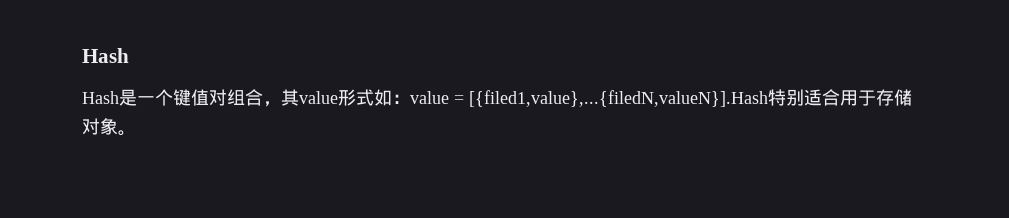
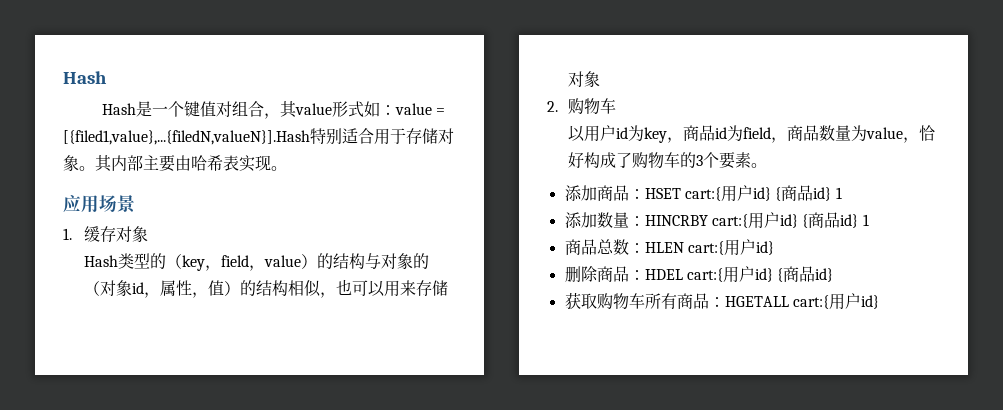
+ 其内部主要由哈希表实现。
+ 应用场景
+ 1.缓存对象
+ Hash类型的（key，field，value）的结构与对象的（对象id，属性，值）的结构相似，也可以用来存储对象
+ 2.购物车
+ 以用户id为key，商品id为field，商品数量为value，恰好构成了购物车的3个要素。
+ 添加商品：HSET cart:{用户id} {商品id} 1
+ 添加数量：HINCRBY cart:{用户id} {商品id} 1
+ 商品总数：HLEN cart:{用户id}
+ 删除商品：HDEL cart:{用户id} {商品id}
+ 获取购物车所有商品：HGETALL cart:{用户id}

